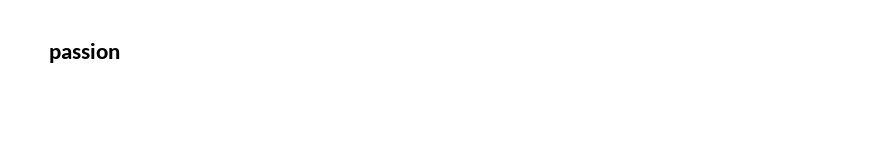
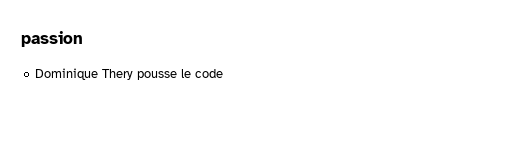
+ Dominique Thery pousse le code

